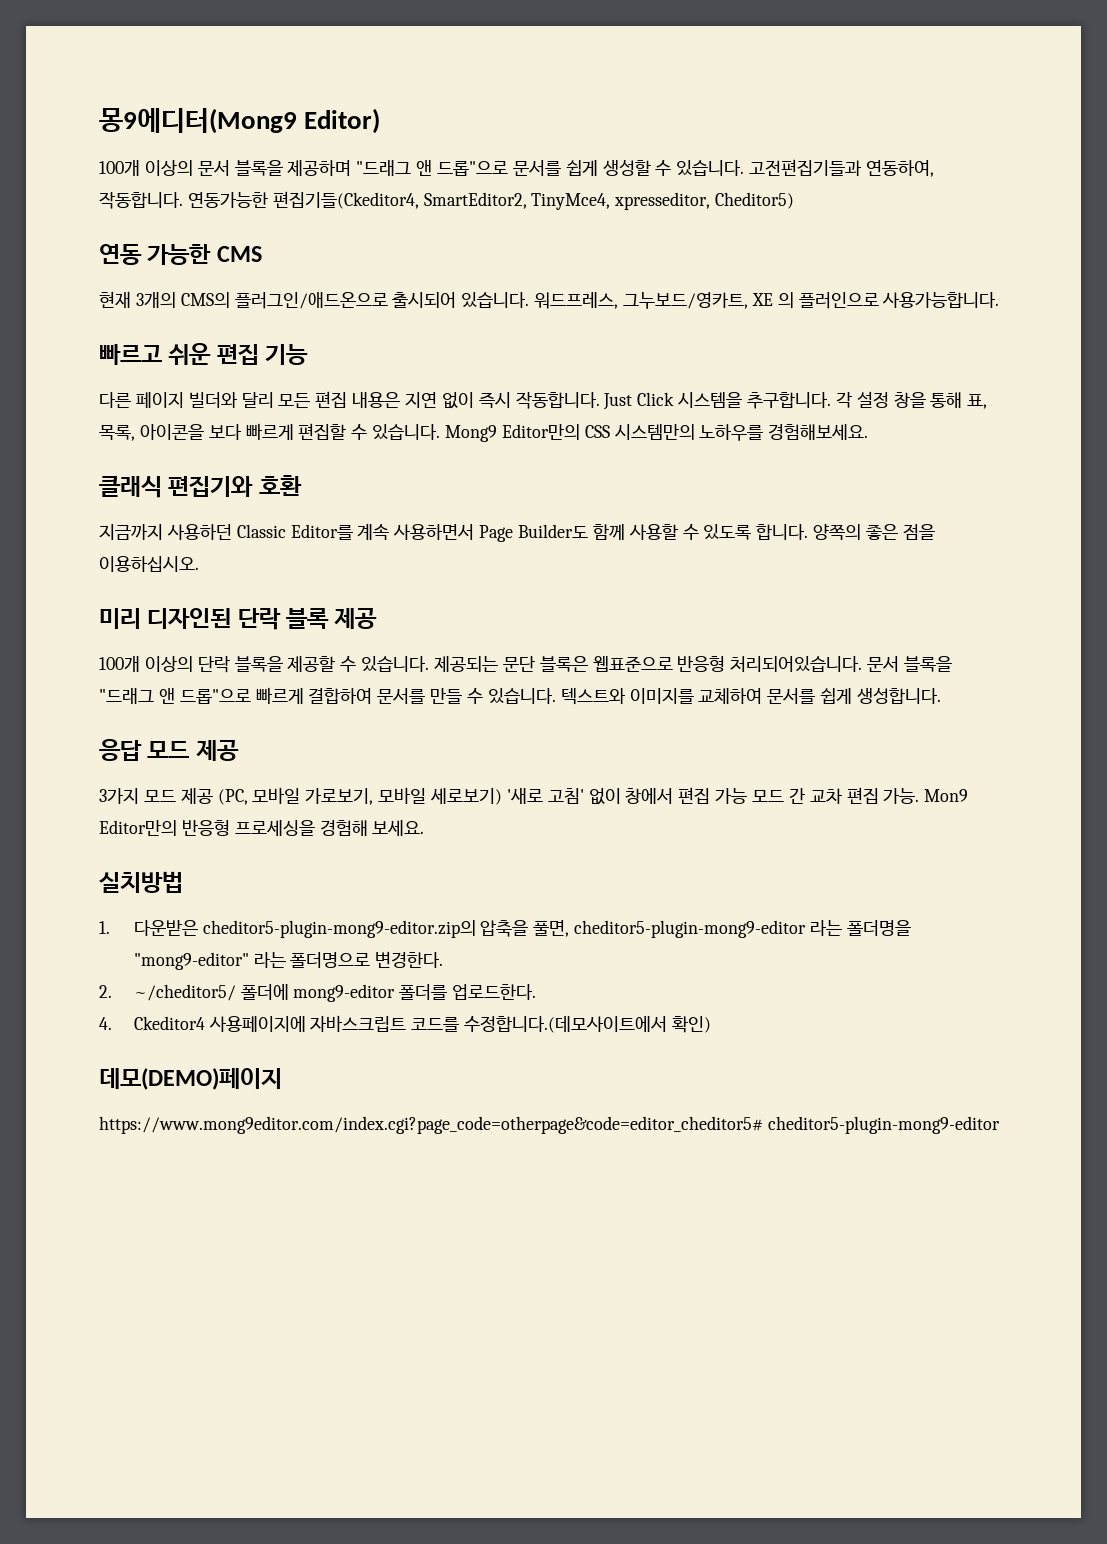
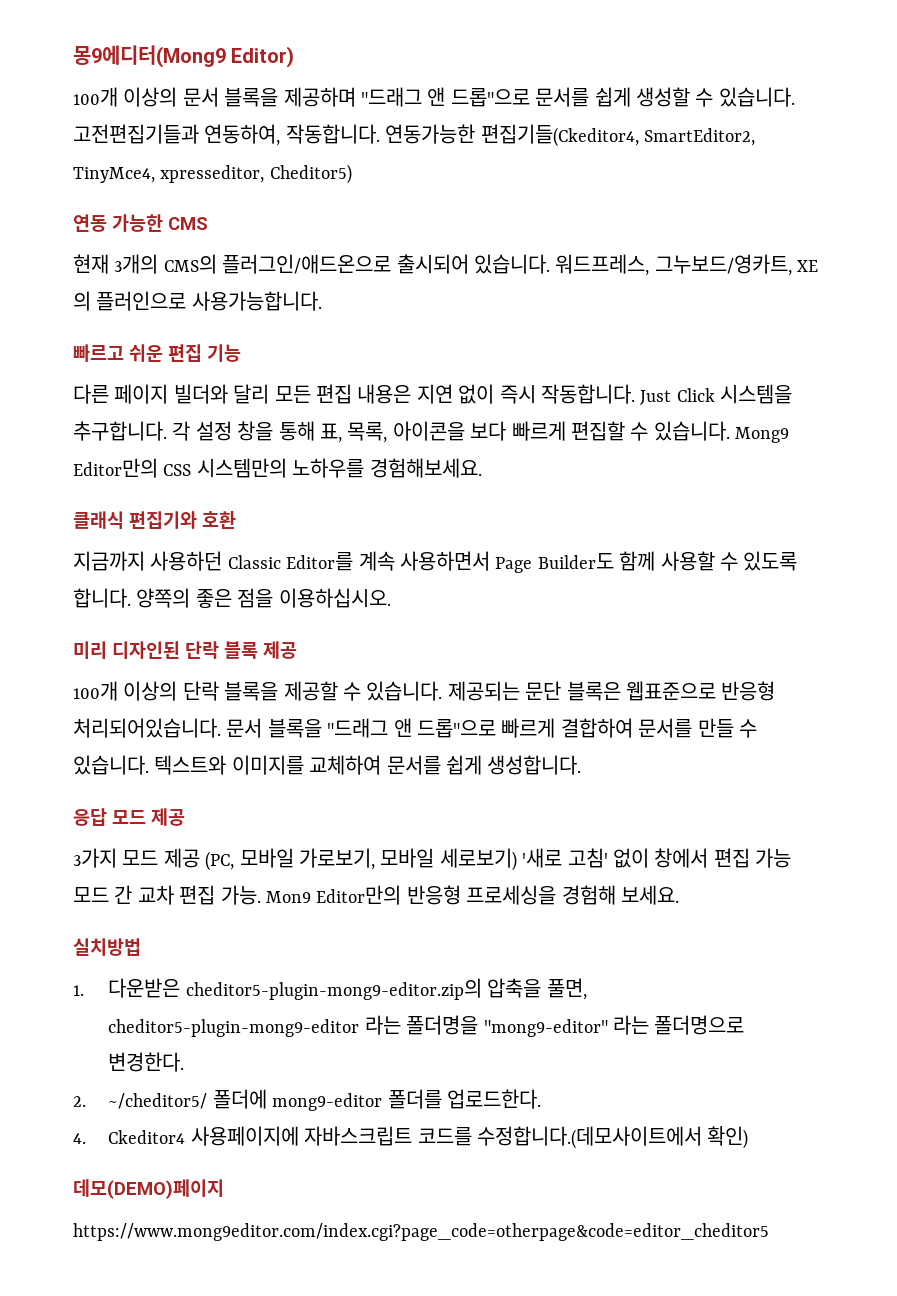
- https://www.mong9editor.com/index.cgi?page_code=otherpage&code=editor_cheditor5# cheditor5-plugin-mong9-editor
+ https://www.mong9editor.com/index.cgi?page_code=otherpage&code=editor_cheditor5

